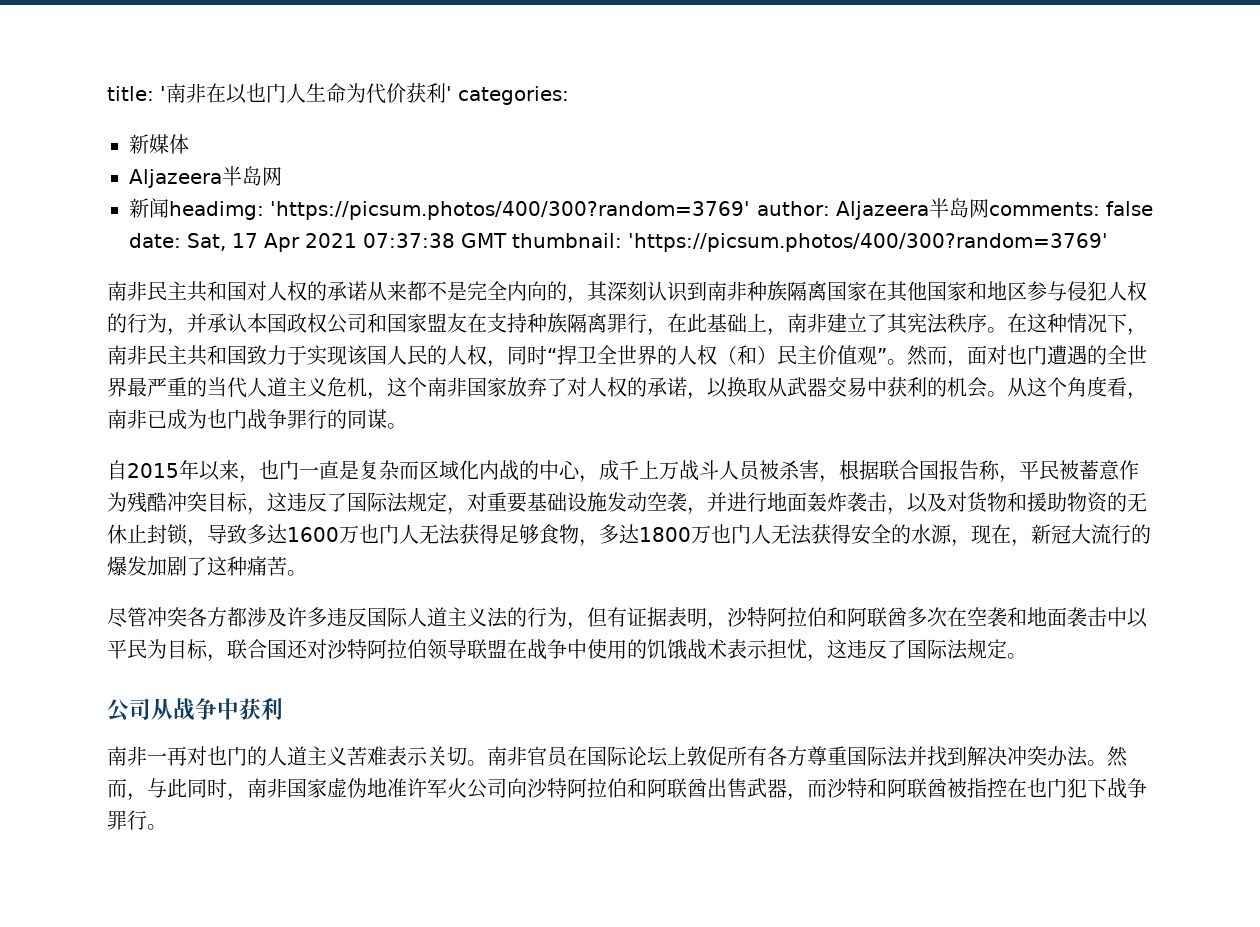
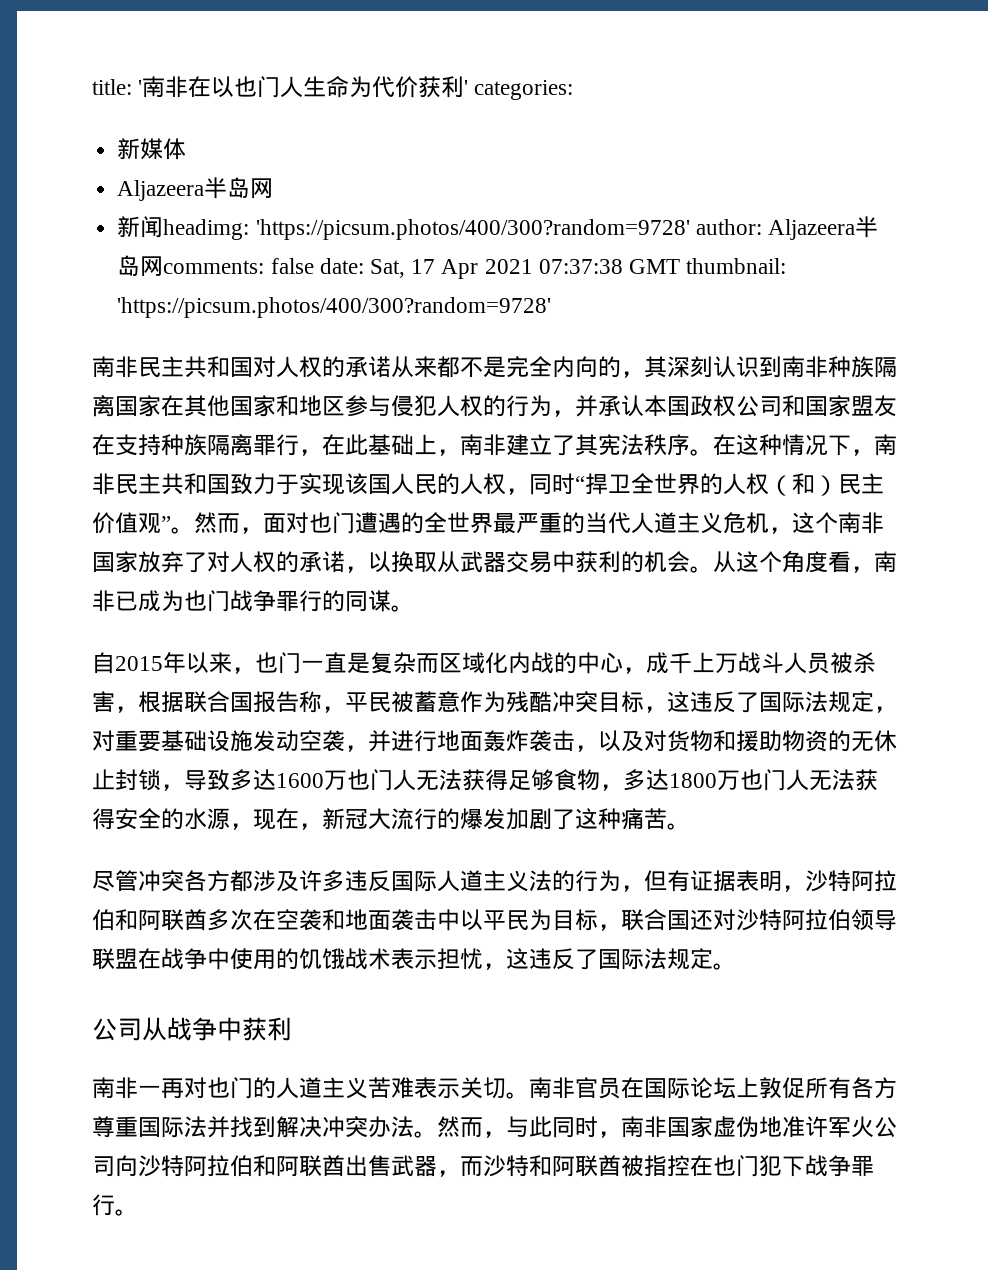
- 新闻headimg: 'https://picsum.photos/400/300?random=3769' author: Aljazeera半岛网comments: false date: Sat, 17 Apr 2021 07:37:38 GMT thumbnail: 'https://picsum.photos/400/300?random=3769'
+ 新闻headimg: 'https://picsum.photos/400/300?random=9728' author: Aljazeera半岛网comments: false date: Sat, 17 Apr 2021 07:37:38 GMT thumbnail: 'https://picsum.photos/400/300?random=9728'

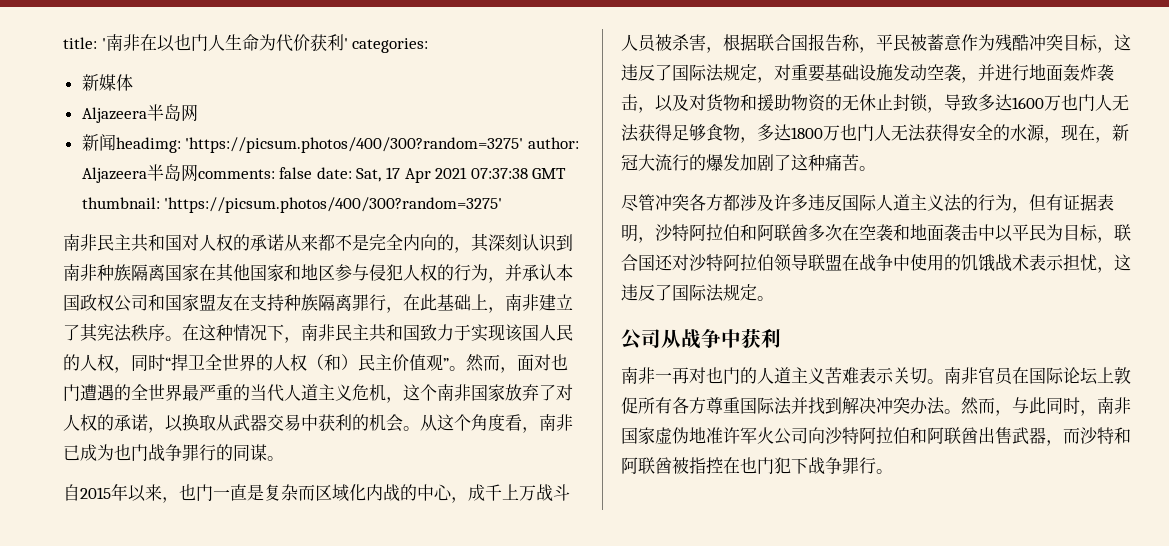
- 新闻headimg: 'https://picsum.photos/400/300?random=9728' author: Aljazeera半岛网comments: false date: Sat, 17 Apr 2021 07:37:38 GMT thumbnail: 'https://picsum.photos/400/300?random=9728'
+ 新闻headimg: 'https://picsum.photos/400/300?random=3275' author: Aljazeera半岛网comments: false date: Sat, 17 Apr 2021 07:37:38 GMT thumbnail: 'https://picsum.photos/400/300?random=3275'

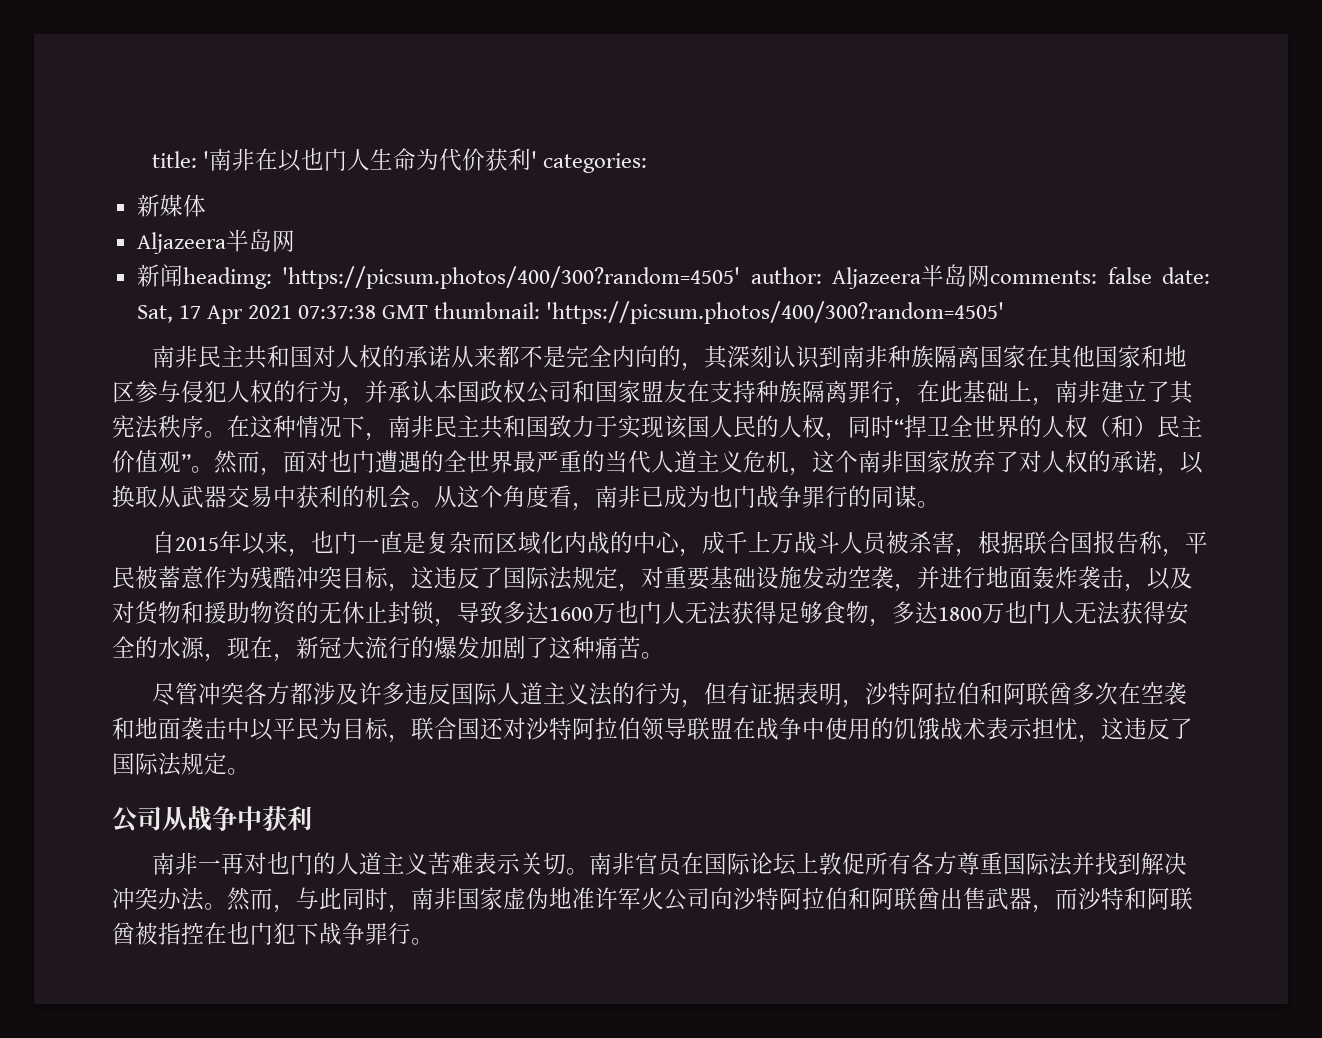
- 新闻headimg: 'https://picsum.photos/400/300?random=3275' author: Aljazeera半岛网comments: false date: Sat, 17 Apr 2021 07:37:38 GMT thumbnail: 'https://picsum.photos/400/300?random=3275'
+ 新闻headimg: 'https://picsum.photos/400/300?random=4505' author: Aljazeera半岛网comments: false date: Sat, 17 Apr 2021 07:37:38 GMT thumbnail: 'https://picsum.photos/400/300?random=4505'

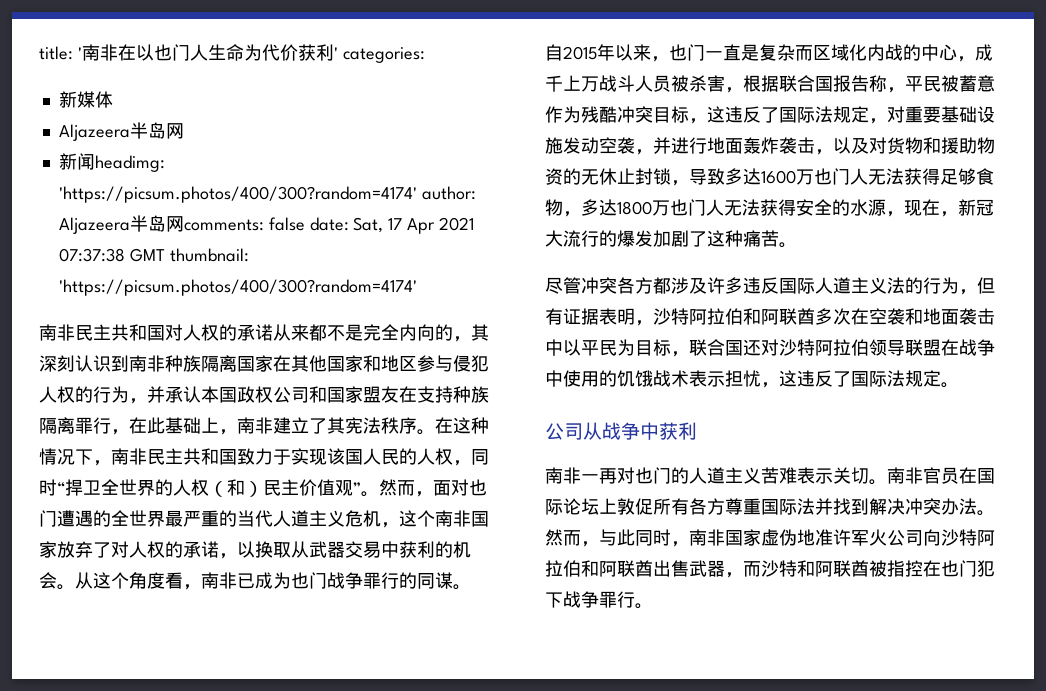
- 新闻headimg: 'https://picsum.photos/400/300?random=4505' author: Aljazeera半岛网comments: false date: Sat, 17 Apr 2021 07:37:38 GMT thumbnail: 'https://picsum.photos/400/300?random=4505'
+ 新闻headimg: 'https://picsum.photos/400/300?random=4174' author: Aljazeera半岛网comments: false date: Sat, 17 Apr 2021 07:37:38 GMT thumbnail: 'https://picsum.photos/400/300?random=4174'

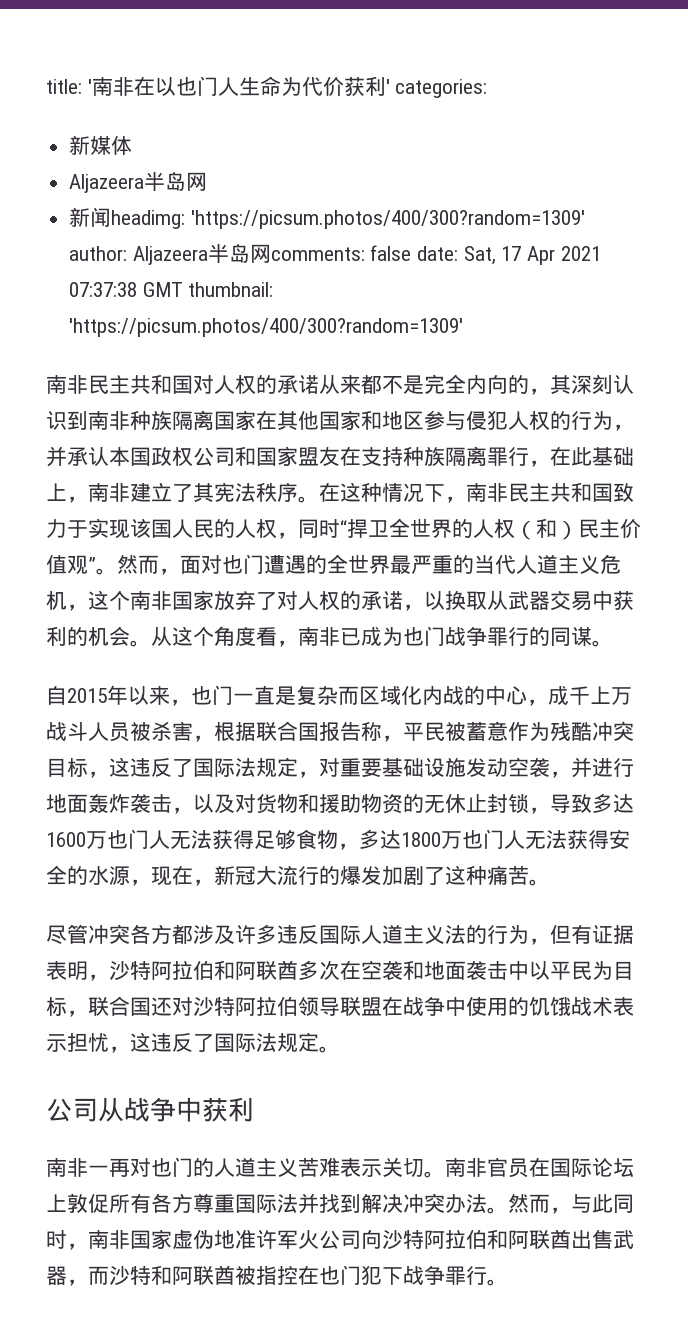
- 新闻headimg: 'https://picsum.photos/400/300?random=4174' author: Aljazeera半岛网comments: false date: Sat, 17 Apr 2021 07:37:38 GMT thumbnail: 'https://picsum.photos/400/300?random=4174'
+ 新闻headimg: 'https://picsum.photos/400/300?random=1309' author: Aljazeera半岛网comments: false date: Sat, 17 Apr 2021 07:37:38 GMT thumbnail: 'https://picsum.photos/400/300?random=1309'

